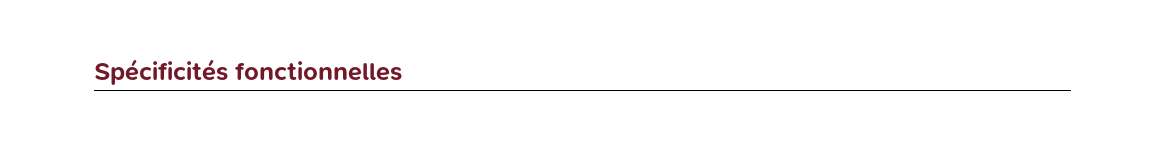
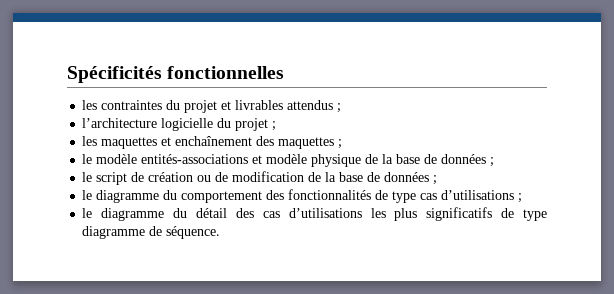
+ les contraintes du projet et livrables attendus ;
+ l’architecture logicielle du projet ;
+ les maquettes et enchaînement des maquettes ;
+ le modèle entités-associations et modèle physique de la base de données ;
+ le script de création ou de modification de la base de données ;
+ le diagramme du comportement des fonctionnalités de type cas d’utilisations ;
+ le diagramme du détail des cas d’utilisations les plus significatifs de type diagramme de séquence.

